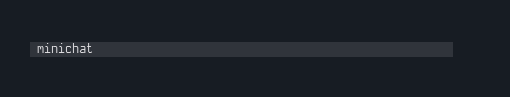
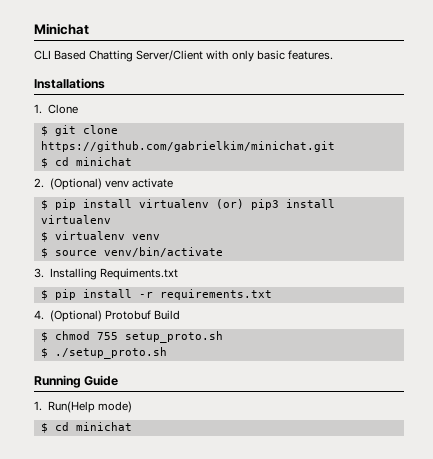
- minichat
+ Minichat
+ CLI Based Chatting Server/Client with only basic features.
+ Installations
+ 1. Clone
+ $ git clone https://github.com/gabrielkim/minichat.git
+ $ cd minichat
+ 2. (Optional) venv activate
+ $ pip install virtualenv (or) pip3 install virtualenv
+ $ virtualenv venv
+ $ source venv/bin/activate
+ 3. Installing Requiments.txt
+ $ pip install -r requirements.txt
+ 4. (Optional) Protobuf Build
+ $ chmod 755 setup_proto.sh
+ $ ./setup_proto.sh
+ Running Guide
+ 1. Run(Help mode)
+ $ cd minichat

